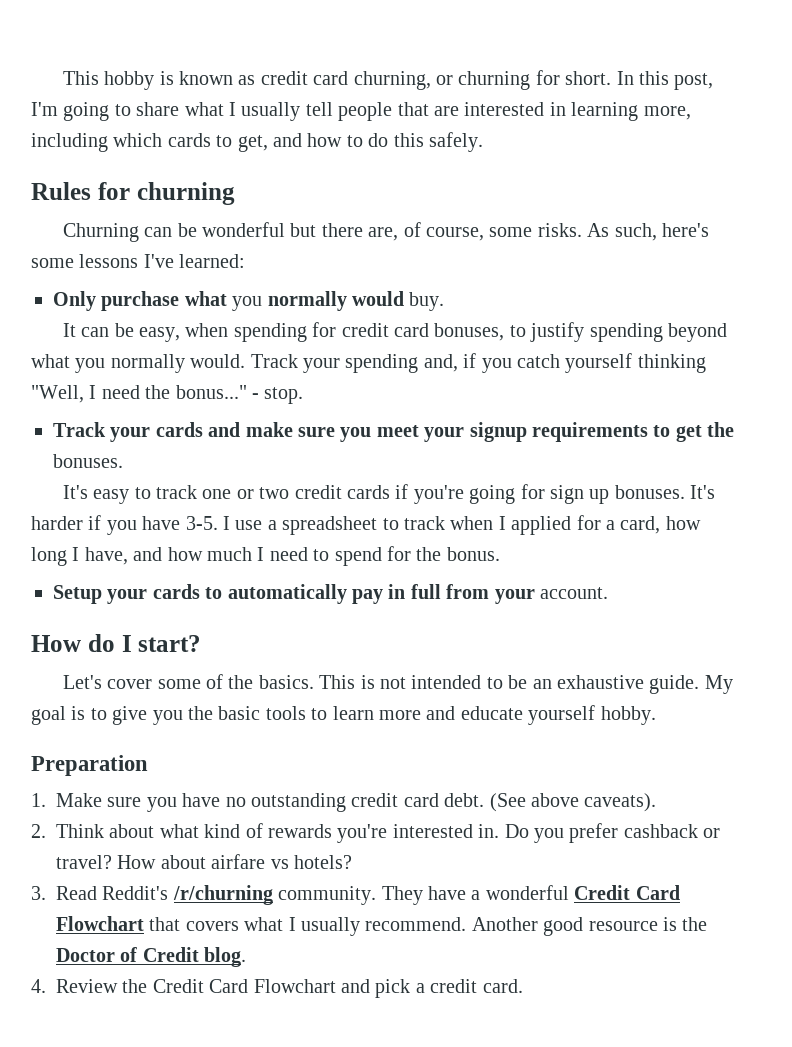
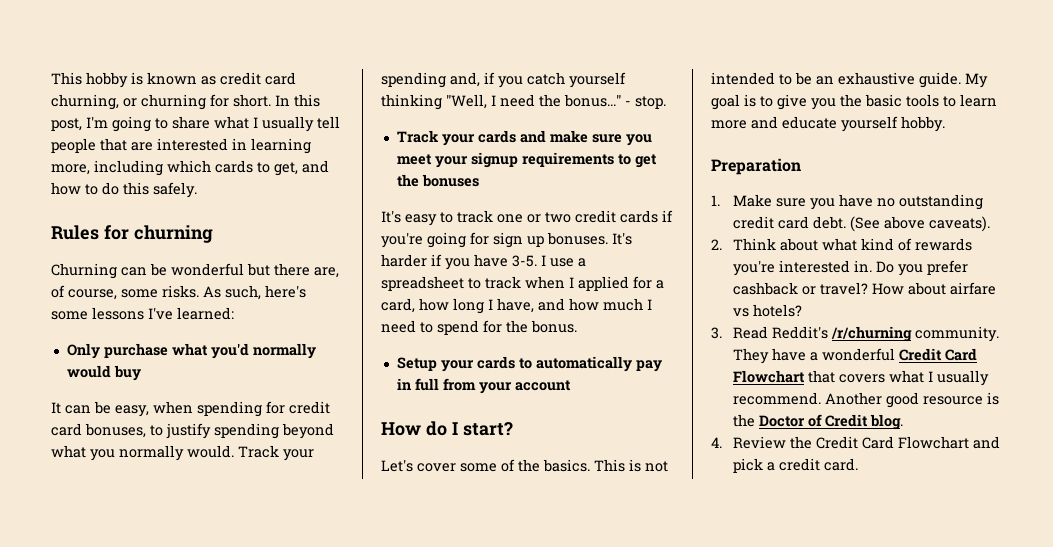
- Only purchase what you normally would buy.
+ Only purchase what you'd normally would buy
- Track your cards and make sure you meet your signup requirements to get the bonuses.
+ Track your cards and make sure you meet your signup requirements to get the bonuses
- Setup your cards to automatically pay in full from your account.
+ Setup your cards to automatically pay in full from your account

